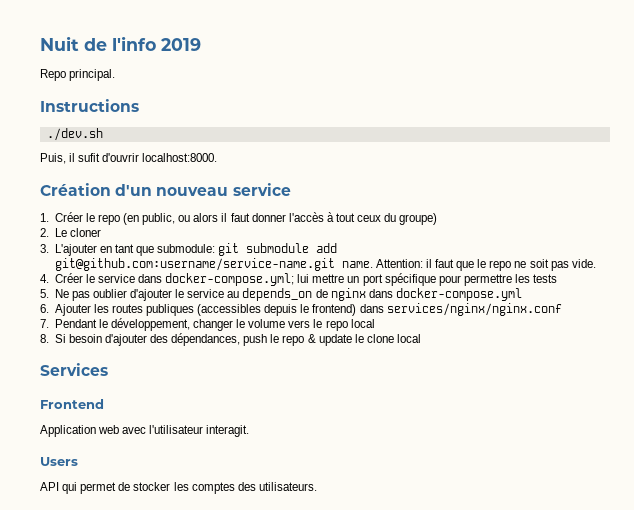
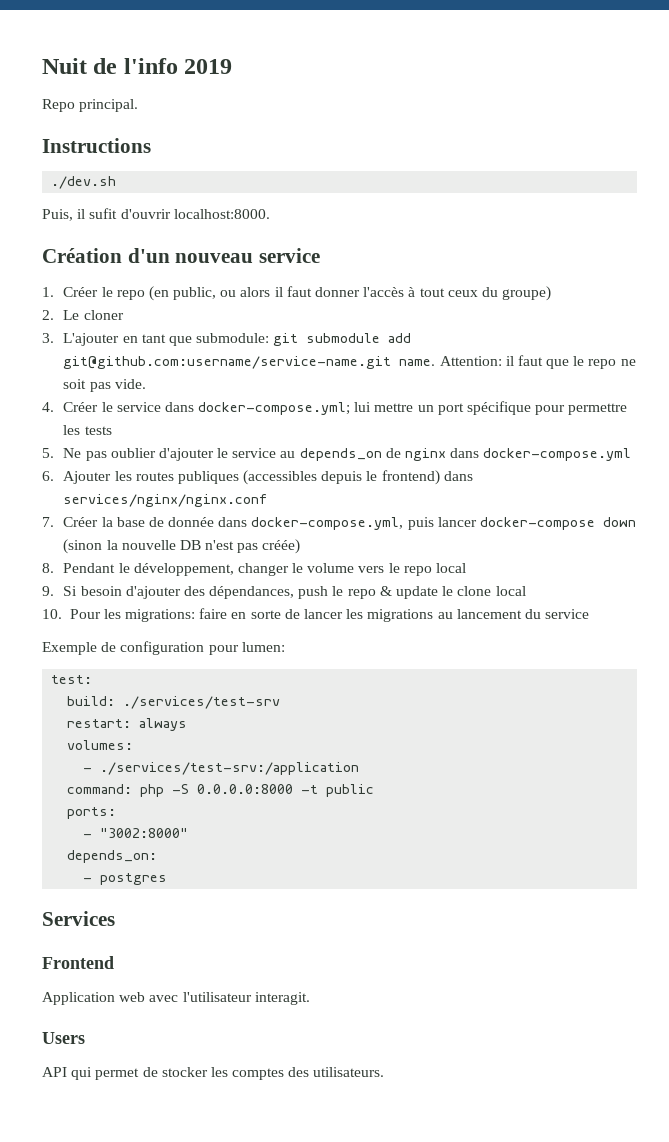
- 7. Pendant le développement, changer le volume vers le repo local
+ 7. Créer la base de donnée dans docker-compose.yml, puis lancer docker-compose down (sinon la nouvelle DB n'est pas créée)
+ 8. Pendant le développement, changer le volume vers le repo local
- 8. Si besoin d'ajouter des dépendances, push le repo & update le clone local
+ 9. Si besoin d'ajouter des dépendances, push le repo & update le clone local
+ 10. Pour les migrations: faire en sorte de lancer les migrations au lancement du service
+ Exemple de configuration pour lumen:
+ test:
+ build: ./services/test-srv
+ restart: always
+ volumes:
+ - ./services/test-srv:/application
+ command: php -S 0.0.0.0:8000 -t public
+ ports:
+ - "3002:8000"
+ depends_on:
+ - postgres

